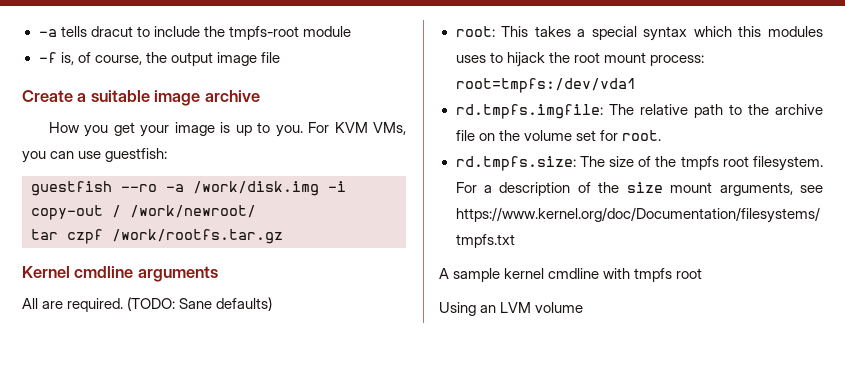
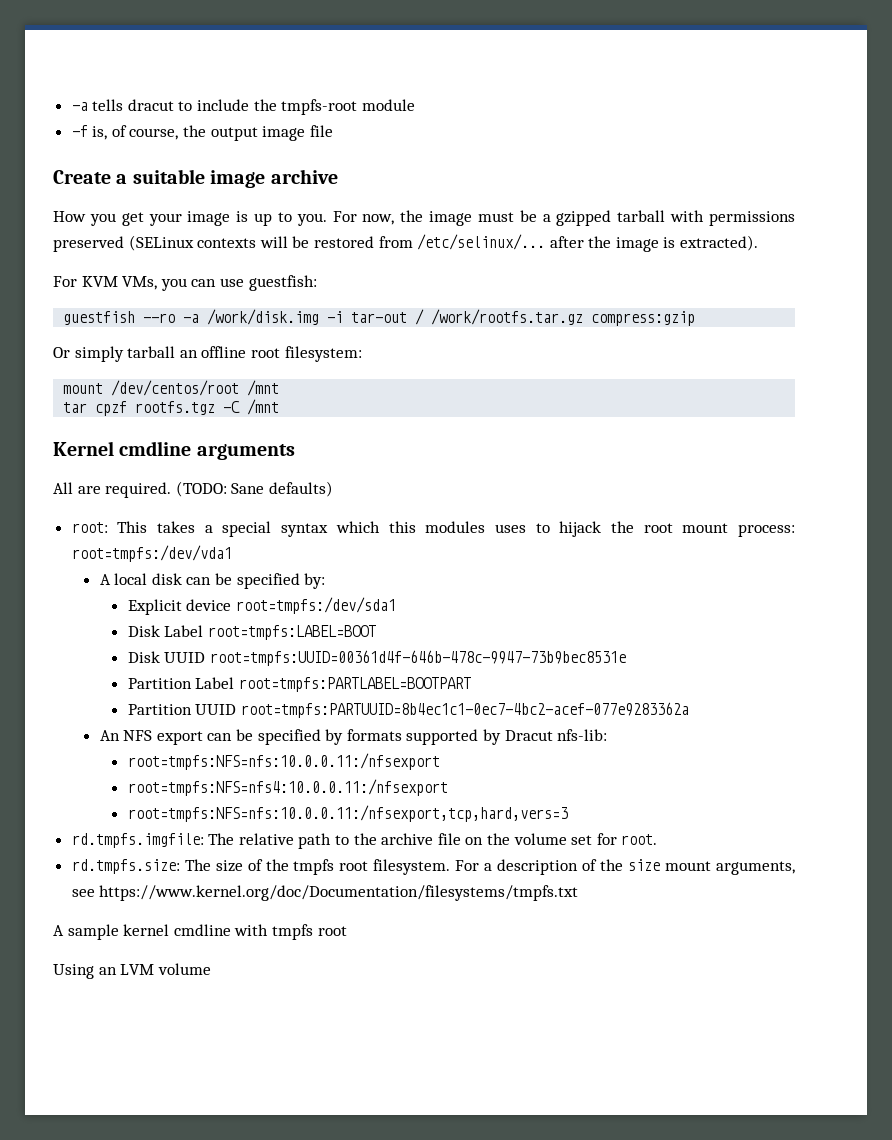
+ For now, the image must be a gzipped tarball with permissions preserved (SELinux contexts will be restored from /etc/selinux/... after the image is extracted).
- guestfish --ro -a /work/disk.img -i copy-out / /work/newroot/
- tar czpf /work/rootfs.tar.gz
+ guestfish --ro -a /work/disk.img -i tar-out / /work/rootfs.tar.gz compress:gzip
+ Or simply tarball an offline root filesystem:
+ mount /dev/centos/root /mnt
+ tar cpzf rootfs.tgz -C /mnt
+ A local disk can be specified by:
+ Explicit device root=tmpfs:/dev/sda1
+ Disk Label root=tmpfs:LABEL=BOOT
+ Disk UUID root=tmpfs:UUID=00361d4f-646b-478c-9947-73b9bec8531e
+ Partition Label root=tmpfs:PARTLABEL=BOOTPART
+ Partition UUID root=tmpfs:PARTUUID=8b4ec1c1-0ec7-4bc2-acef-077e9283362a
+ An NFS export can be specified by formats supported by Dracut nfs-lib:
+ root=tmpfs:NFS=nfs:10.0.0.11:/nfsexport
+ root=tmpfs:NFS=nfs4:10.0.0.11:/nfsexport
+ root=tmpfs:NFS=nfs:10.0.0.11:/nfsexport,tcp,hard,vers=3

